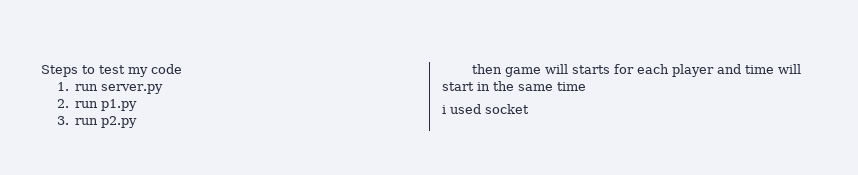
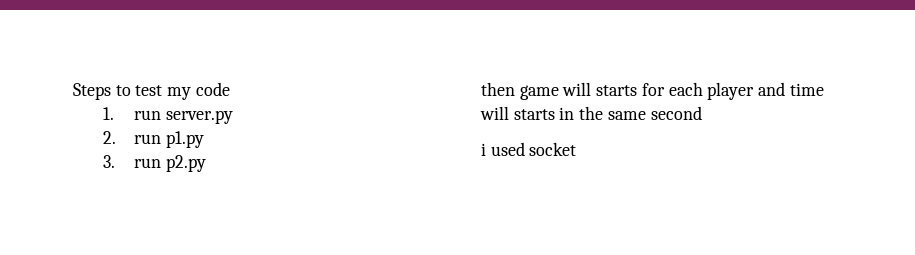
- then game will starts for each player and time will start in the same time
+ then game will starts for each player and time will starts in the same second

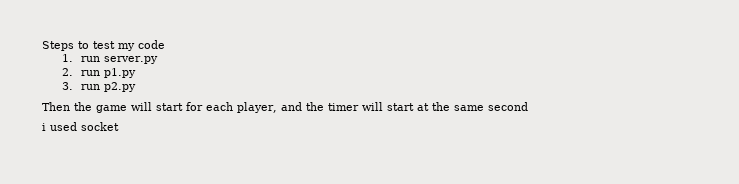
- then game will starts for each player and time will starts in the same second
+ Then the game will start for each player, and the timer will start at the same second

